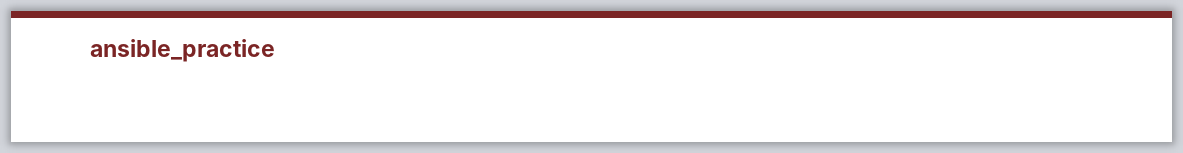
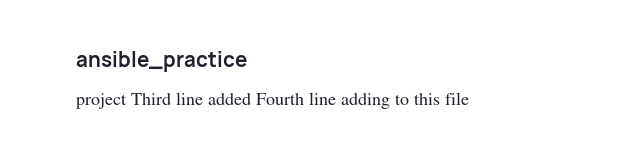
+ project Third line added Fourth line adding to this file

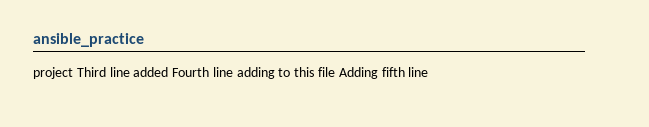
- project Third line added Fourth line adding to this file
+ project Third line added Fourth line adding to this file Adding fifth line

